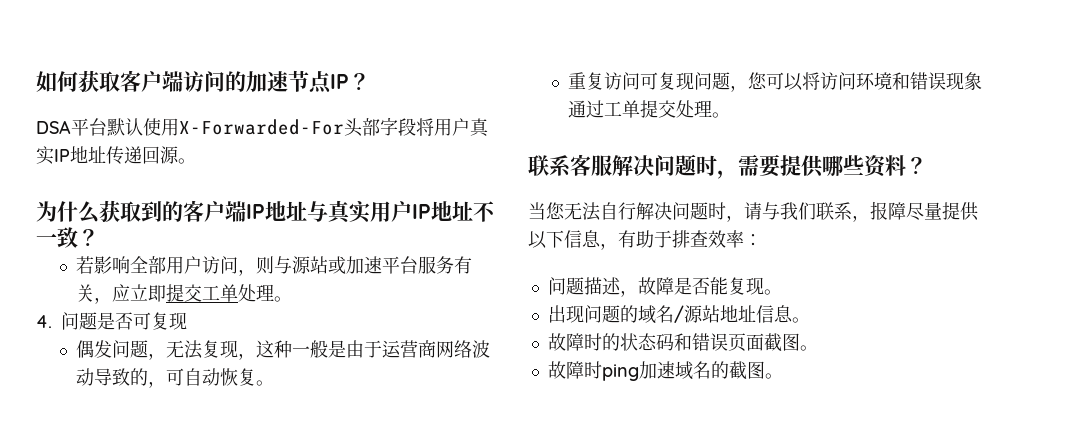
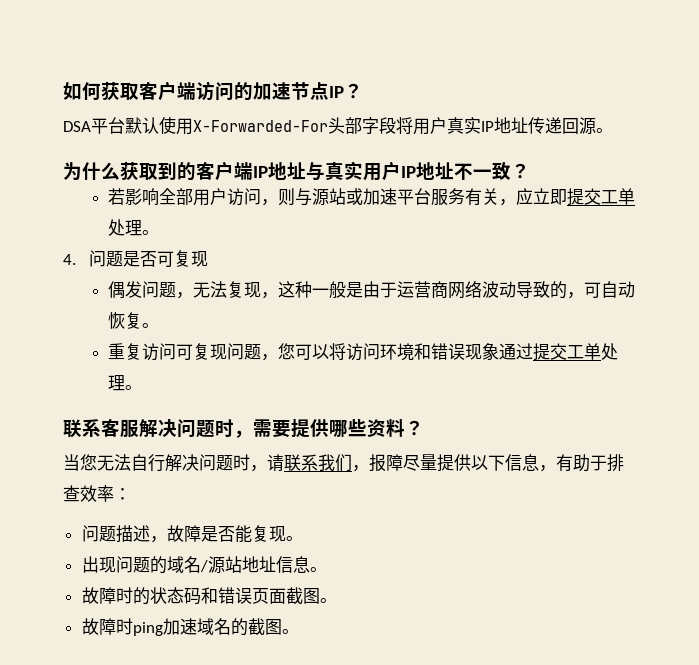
- 重复访问可复现问题，您可以将访问环境和错误现象通过工单提交处理。
+ 重复访问可复现问题，您可以将访问环境和错误现象通过提交工单处理。
- 当您无法自行解决问题时，请与我们联系，报障尽量提供以下信息，有助于排查效率：
+ 当您无法自行解决问题时，请联系我们，报障尽量提供以下信息，有助于排查效率：

